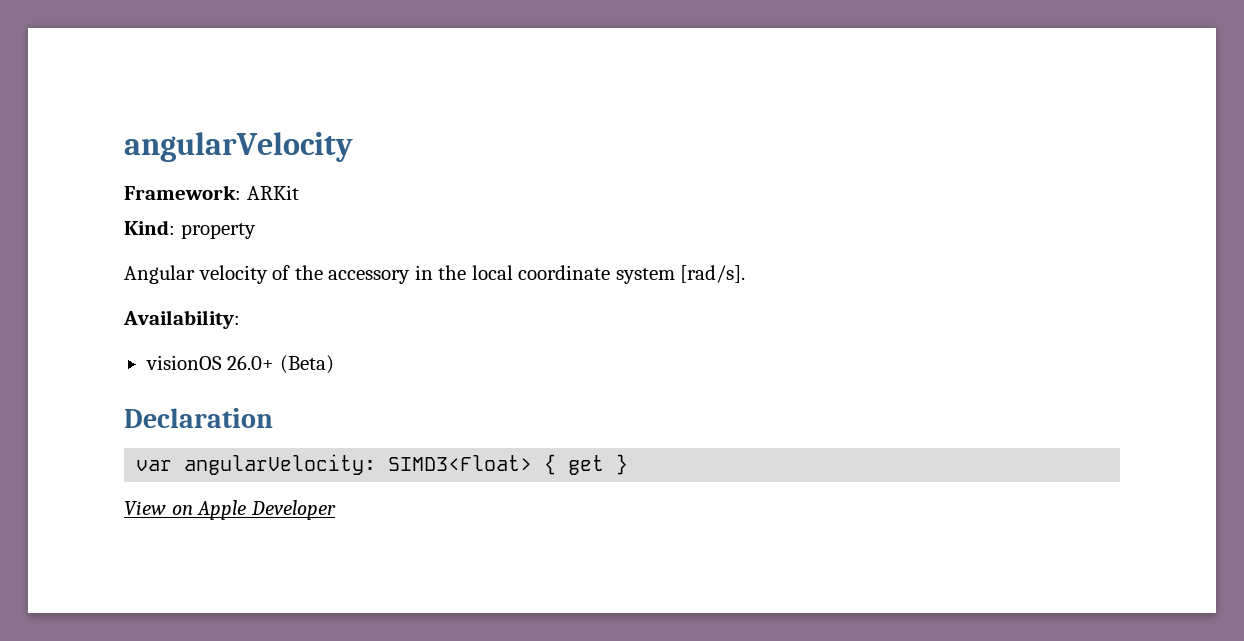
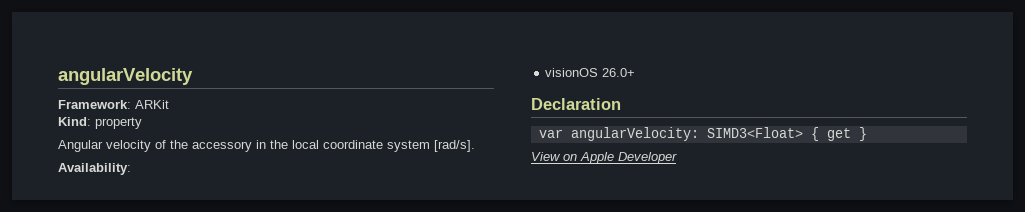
- visionOS 26.0+ (Beta)
+ visionOS 26.0+

